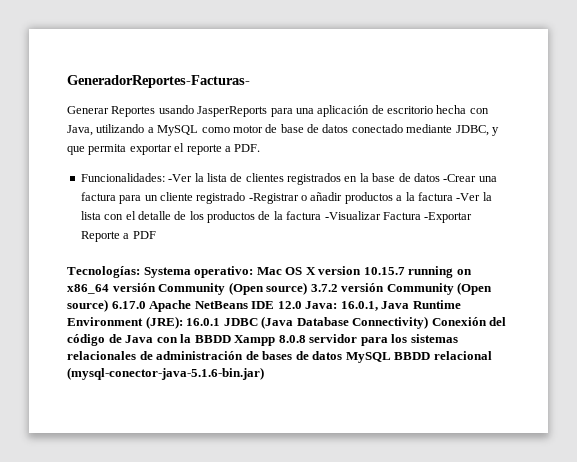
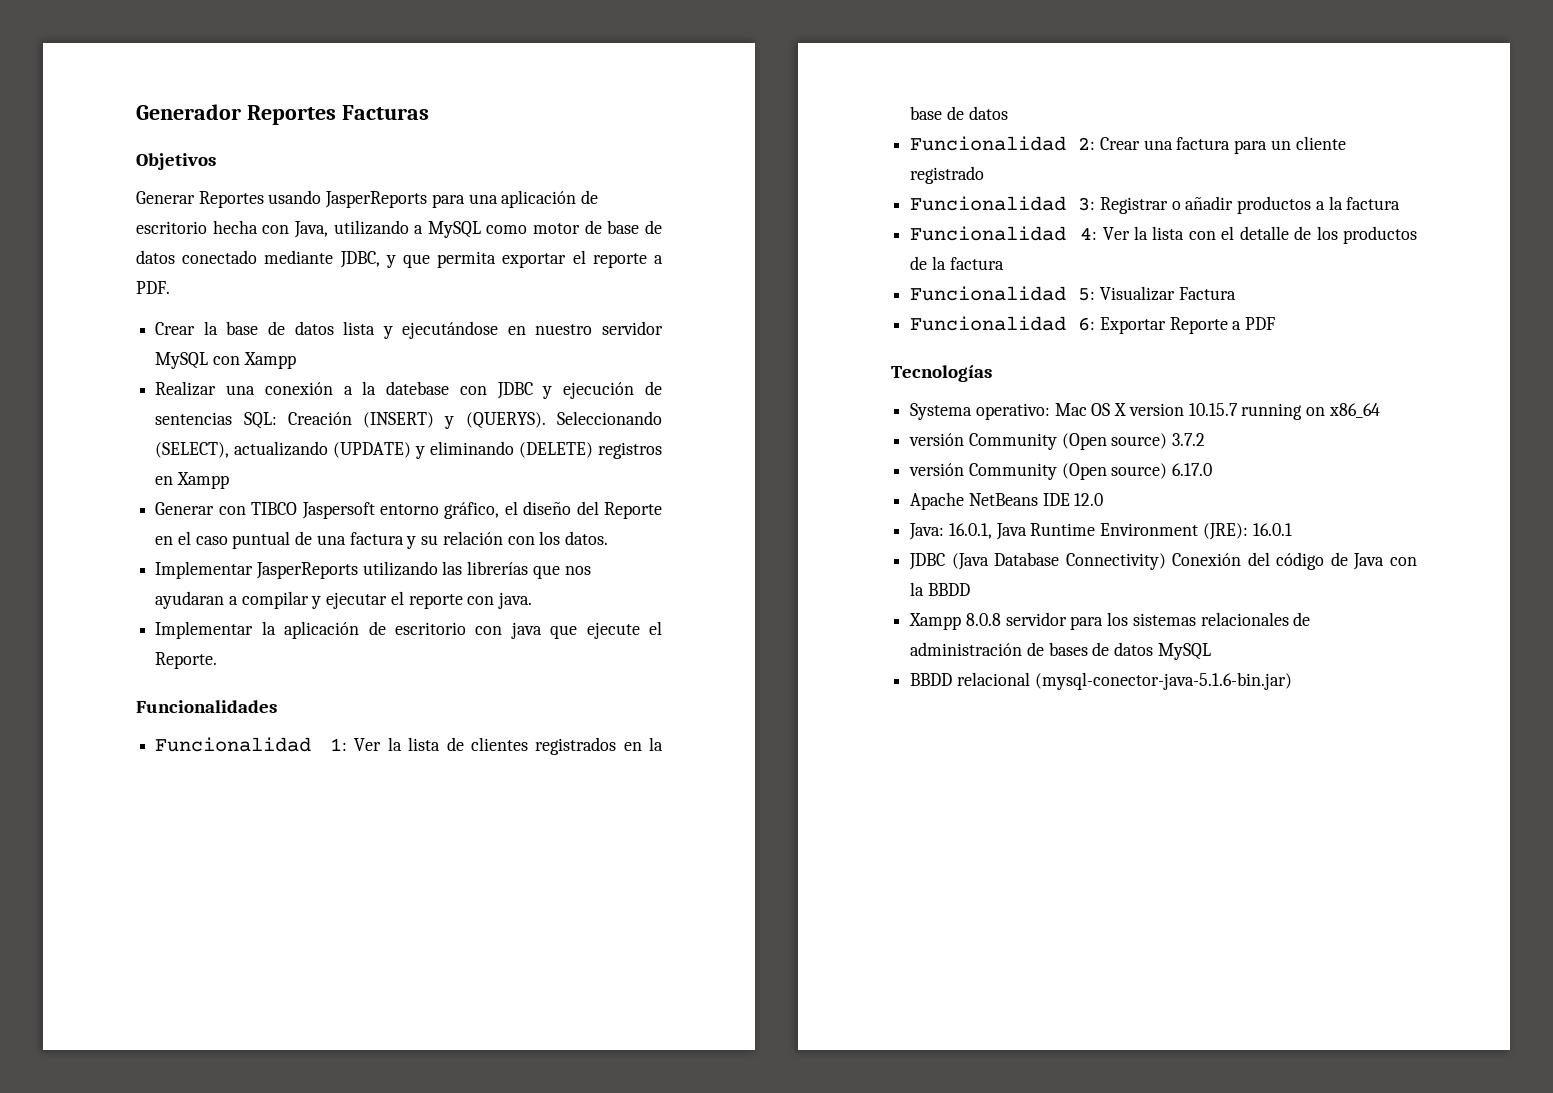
- GeneradorReportes-Facturas-
+ Generador Reportes Facturas
+ Objetivos
- Funcionalidades: -Ver la lista de clientes registrados en la base de datos -Crear una factura para un cliente registrado -Registrar o añadir productos a la factura -Ver la lista con el detalle de los productos de la factura -Visualizar Factura -Exportar Reporte a PDF
+ Crear la base de datos lista y ejecutándose en nuestro servidor MySQL con Xampp
+ Realizar una conexión a la datebase con JDBC y ejecución de sentencias SQL: Creación (INSERT) y (QUERYS). Seleccionando (SELECT), actualizando (UPDATE) y eliminando (DELETE) registros en Xampp
+ Generar con TIBCO Jaspersoft entorno gráfico, el diseño del Reporte en el caso puntual de una factura y su relación con los datos.
+ Implementar JasperReports utilizando las librerías que nos ayudaran a compilar y ejecutar el reporte con java.
+ Implementar la aplicación de escritorio con java que ejecute el Reporte.
+ Funcionalidades
+ Funcionalidad 1: Ver la lista de clientes registrados en la base de datos
+ Funcionalidad 2: Crear una factura para un cliente registrado
+ Funcionalidad 3: Registrar o añadir productos a la factura
+ Funcionalidad 4: Ver la lista con el detalle de los productos de la factura
+ Funcionalidad 5: Visualizar Factura
+ Funcionalidad 6: Exportar Reporte a PDF
- Tecnologías: Systema operativo: Mac OS X version 10.15.7 running on x86_64 versión Community (Open source) 3.7.2 versión Community (Open source) 6.17.0 Apache NetBeans IDE 12.0 Java: 16.0.1, Java Runtime Environment (JRE): 16.0.1 JDBC (Java Database Connectivity) Conexión del código de Java con la BBDD Xampp 8.0.8 servidor para los sistemas relacionales de administración de bases de datos MySQL BBDD relacional (mysql-conector-java-5.1.6-bin.jar)
+ Tecnologías
+ Systema operativo: Mac OS X version 10.15.7 running on x86_64
+ versión Community (Open source) 3.7.2
+ versión Community (Open source) 6.17.0
+ Apache NetBeans IDE 12.0
+ Java: 16.0.1, Java Runtime Environment (JRE): 16.0.1
+ JDBC (Java Database Connectivity) Conexión del código de Java con la BBDD
+ Xampp 8.0.8 servidor para los sistemas relacionales de administración de bases de datos MySQL
+ BBDD relacional (mysql-conector-java-5.1.6-bin.jar)

